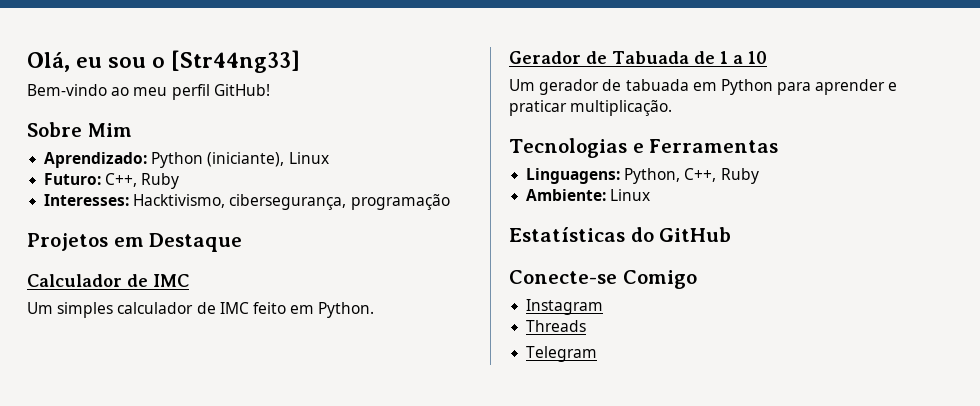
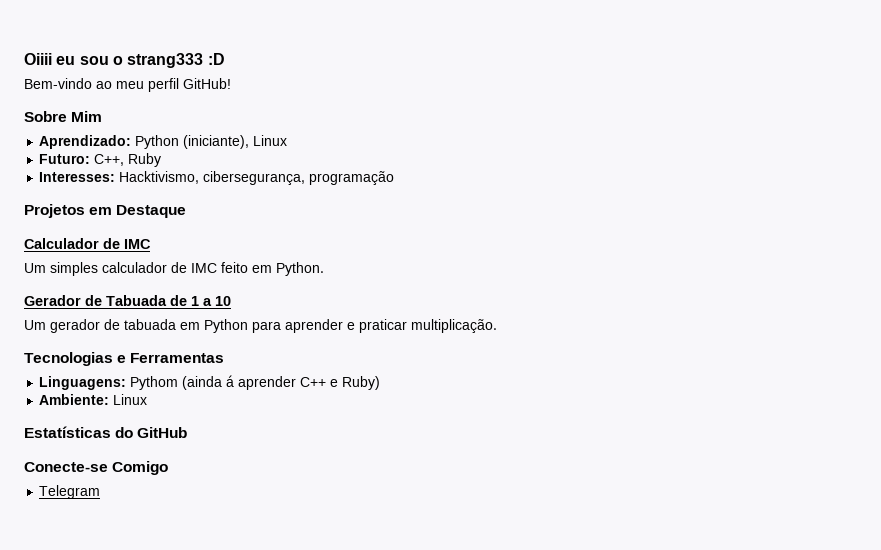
- Olá, eu sou o [Str44ng33]
+ Oiiii eu sou o strang333 :D
- Linguagens: Python, C++, Ruby
+ Linguagens: Pythom (ainda á aprender C++ e Ruby)
- Instagram
- Threads

